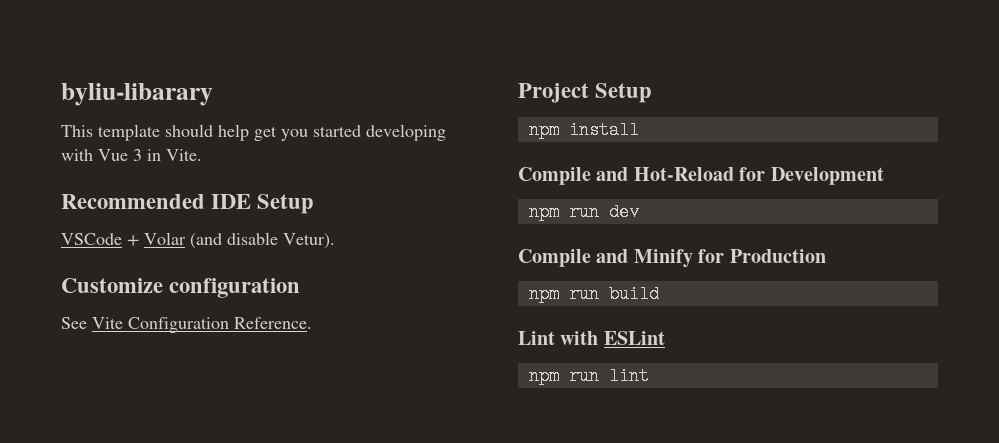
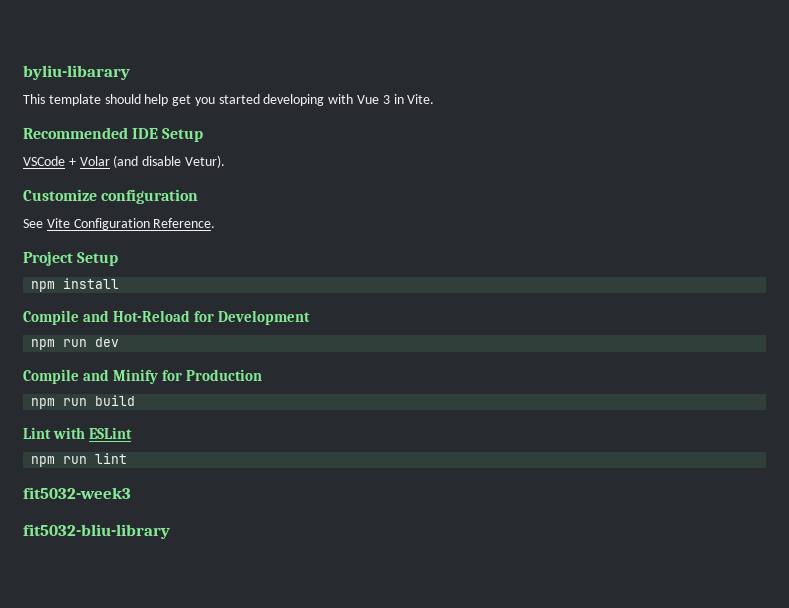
+ fit5032-week3
+ fit5032-bliu-library

